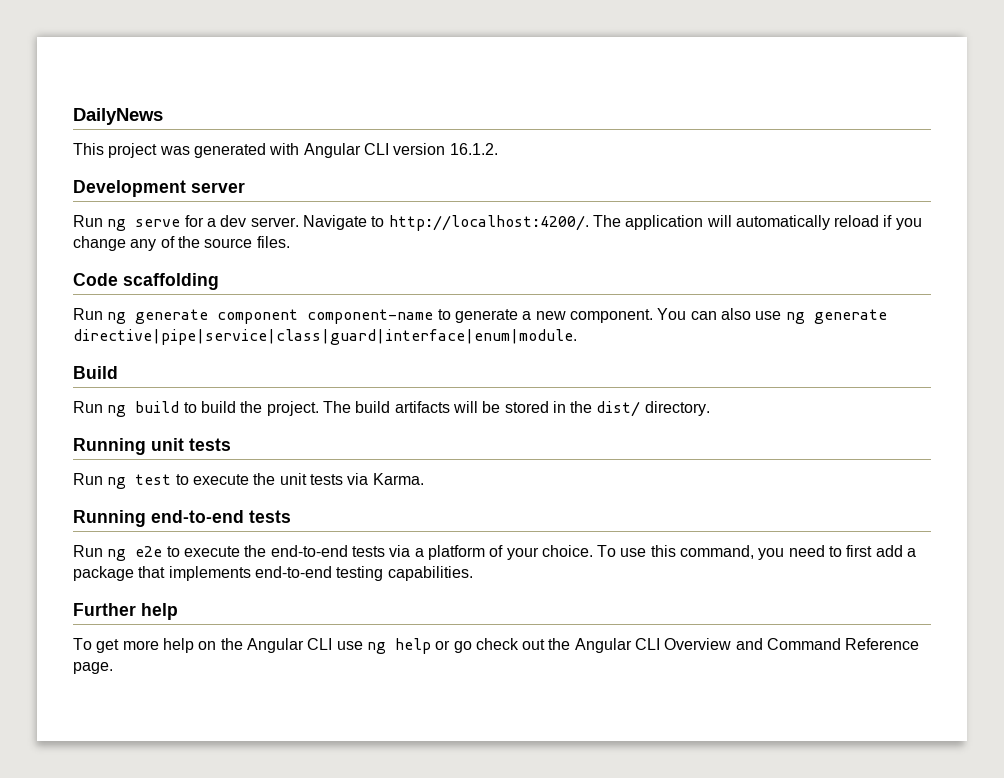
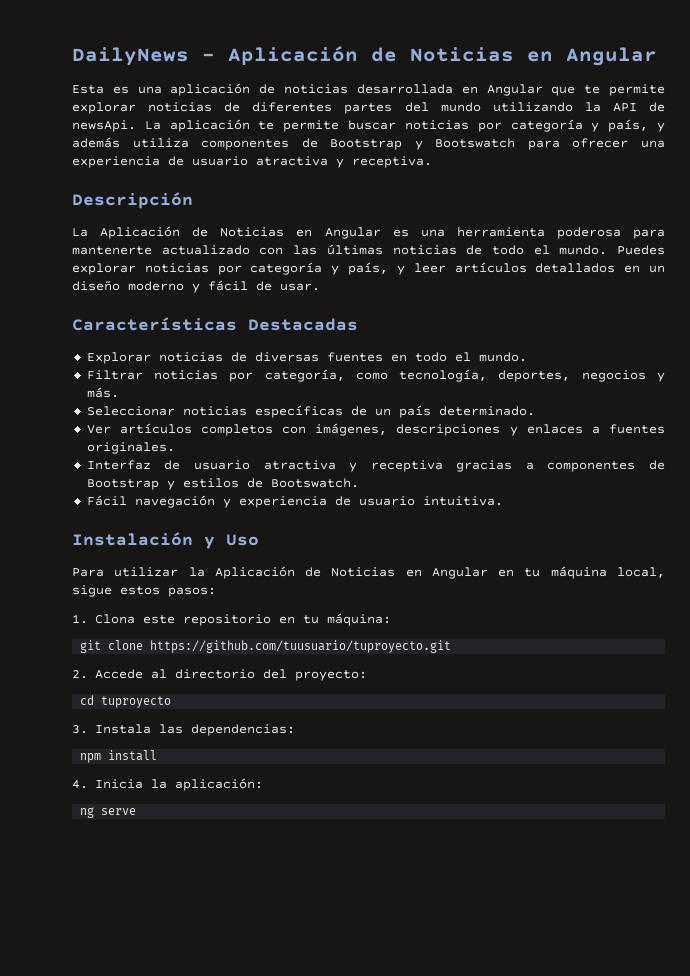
- DailyNews
- This project was generated with Angular CLI version 16.1.2.
- Development server
- Run ng serve for a dev server. Navigate to http://localhost:4200/. The application will automatically reload if you change any of the source files.
- Code scaffolding
- Run ng generate component component-name to generate a new component. You can also use ng generate directive|pipe|service|class|guard|interface|enum|module.
- Build
- Run ng build to build the project. The build artifacts will be stored in the dist/ directory.
- Running unit tests
- Run ng test to execute the unit tests via Karma.
- Running end-to-end tests
- Run ng e2e to execute the end-to-end tests via a platform of your choice. To use this command, you need to first add a package that implements end-to-end testing capabilities.
- Further help
- To get more help on the Angular CLI use ng help or go check out the Angular CLI Overview and Command Reference page.
+ DailyNews - Aplicación de Noticias en Angular
+ Esta es una aplicación de noticias desarrollada en Angular que te permite explorar noticias de diferentes partes del mundo utilizando la API de newsApi. La aplicación te permite buscar noticias por categoría y país, y además utiliza componentes de Bootstrap y Bootswatch para ofrecer una experiencia de usuario atractiva y receptiva.
+ Descripción
+ La Aplicación de Noticias en Angular es una herramienta poderosa para mantenerte actualizado con las últimas noticias de todo el mundo. Puedes explorar noticias por categoría y país, y leer artículos detallados en un diseño moderno y fácil de usar.
+ Características Destacadas
+ Explorar noticias de diversas fuentes en todo el mundo.
+ Filtrar noticias por categoría, como tecnología, deportes, negocios y más.
+ Seleccionar noticias específicas de un país determinado.
+ Ver artículos completos con imágenes, descripciones y enlaces a fuentes originales.
+ Interfaz de usuario atractiva y receptiva gracias a componentes de Bootstrap y estilos de Bootswatch.
+ Fácil navegación y experiencia de usuario intuitiva.
+ Instalación y Uso
+ Para utilizar la Aplicación de Noticias en Angular en tu máquina local, sigue estos pasos:
+ 1. Clona este repositorio en tu máquina:
+ git clone https://github.com/tuusuario/tuproyecto.git
+ 2. Accede al directorio del proyecto:
+ cd tuproyecto
+ 3. Instala las dependencias:
+ npm install
+ 4. Inicia la aplicación:
+ ng serve

